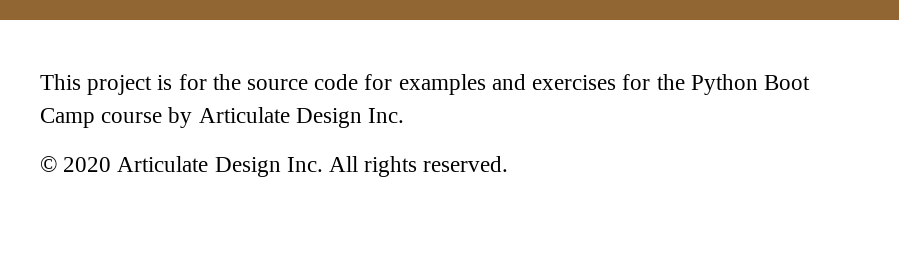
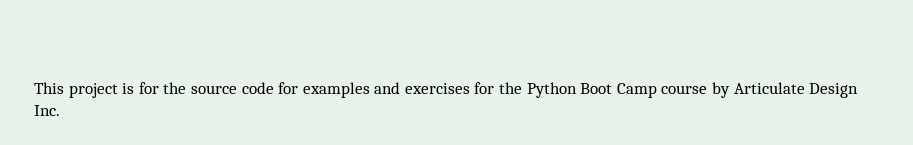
- © 2020 Articulate Design Inc. All rights reserved.

